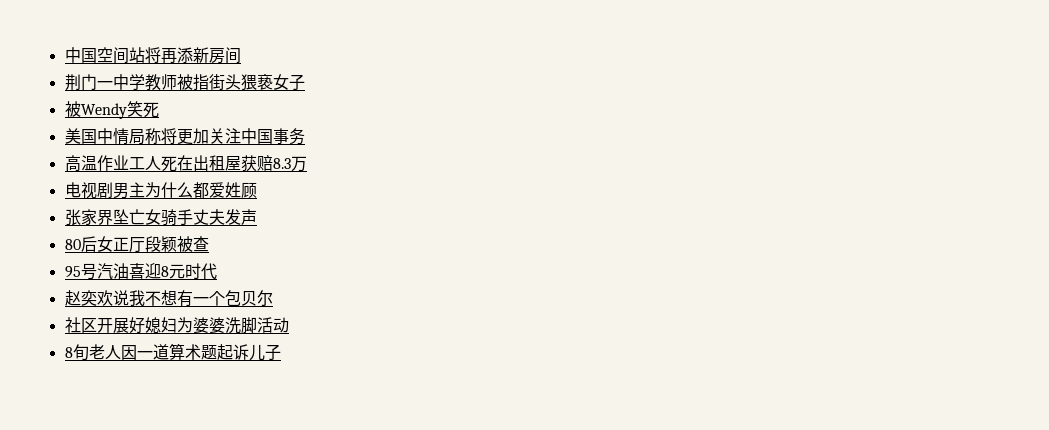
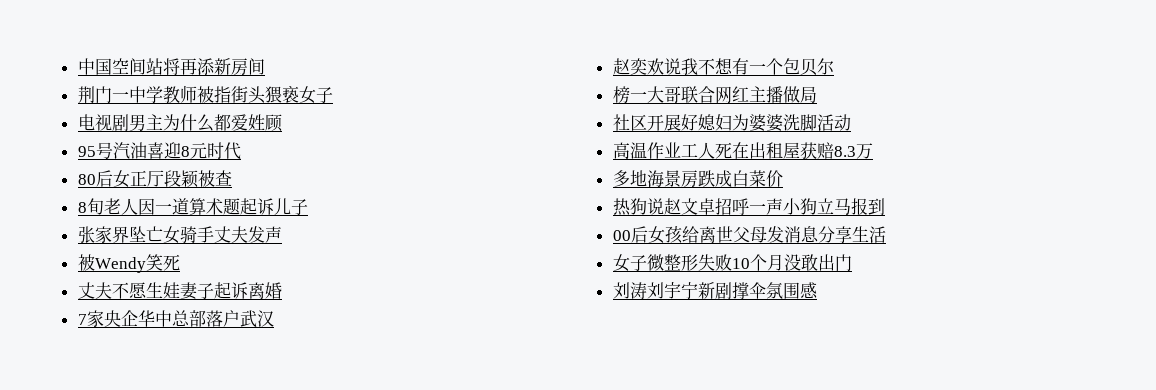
+ 电视剧男主为什么都爱姓顾
+ 95号汽油喜迎8元时代
+ 80后女正厅段颖被查
+ 8旬老人因一道算术题起诉儿子
+ 张家界坠亡女骑手丈夫发声
  被Wendy笑死
- 美国中情局称将更加关注中国事务
+ 丈夫不愿生娃妻子起诉离婚
+ 7家央企华中总部落户武汉
+ 赵奕欢说我不想有一个包贝尔
+ 榜一大哥联合网红主播做局
+ 社区开展好媳妇为婆婆洗脚活动
- 电视剧男主为什么都爱姓顾
- 张家界坠亡女骑手丈夫发声
- 80后女正厅段颖被查
- 95号汽油喜迎8元时代
- 赵奕欢说我不想有一个包贝尔
- 社区开展好媳妇为婆婆洗脚活动
- 8旬老人因一道算术题起诉儿子
+ 多地海景房跌成白菜价
+ 热狗说赵文卓招呼一声小狗立马报到
+ 00后女孩给离世父母发消息分享生活
+ 女子微整形失败10个月没敢出门
+ 刘涛刘宇宁新剧撑伞氛围感

